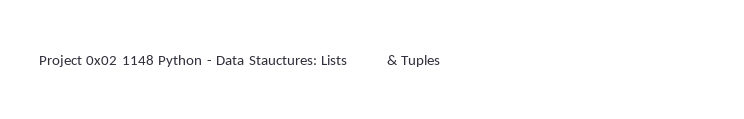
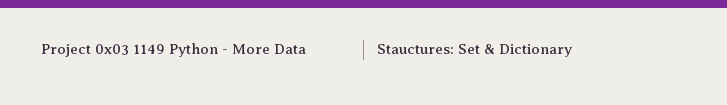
- Project 0x02 1148 Python - Data Stauctures: Lists & Tuples
+ Project 0x03 1149 Python - More Data Stauctures: Set & Dictionary

